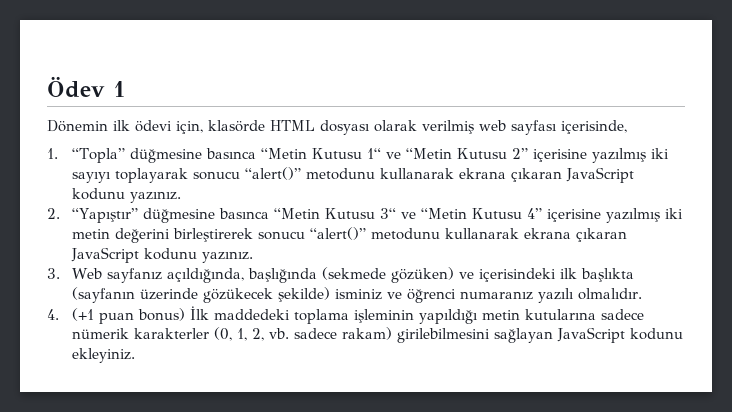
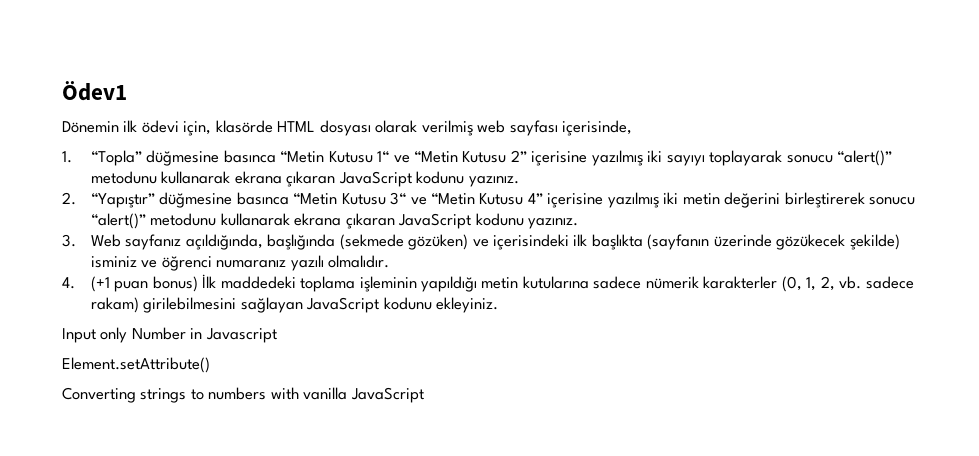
- Ödev 1
+ Ödev1
+ Input only Number in Javascript
+ Element.setAttribute()
+ Converting strings to numbers with vanilla JavaScript

